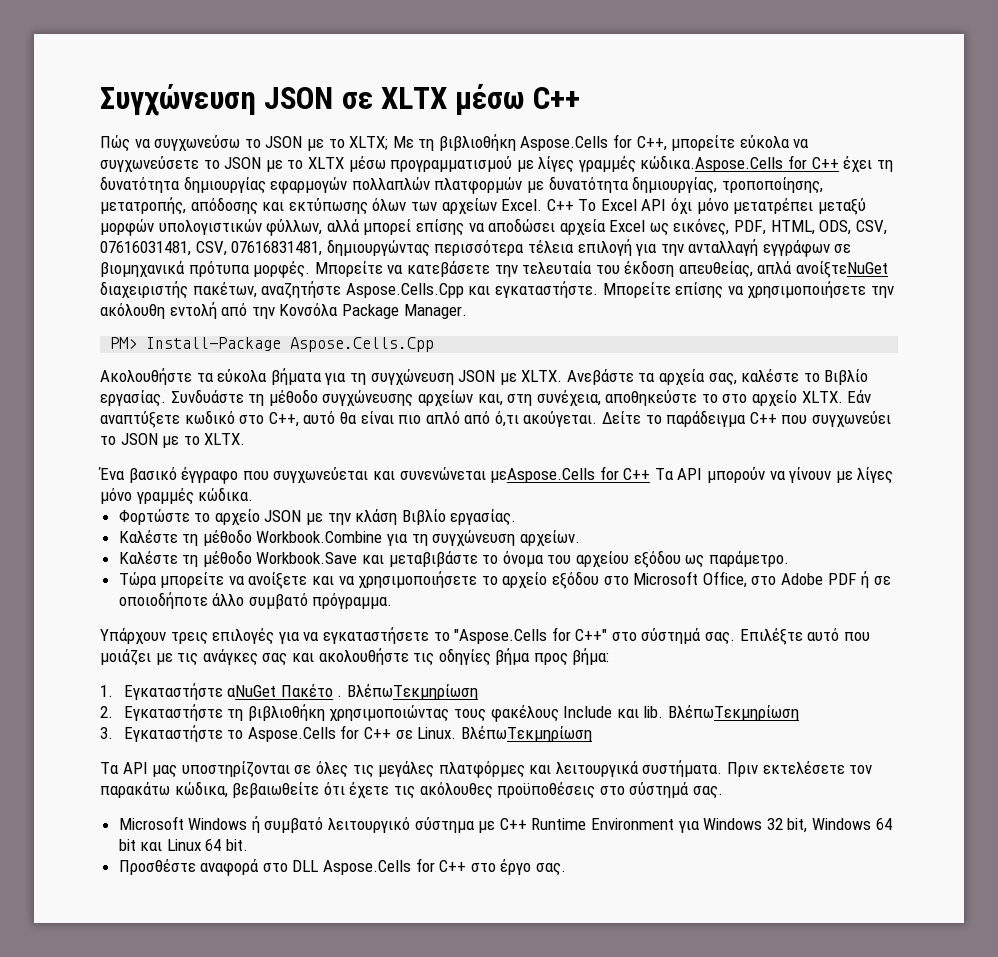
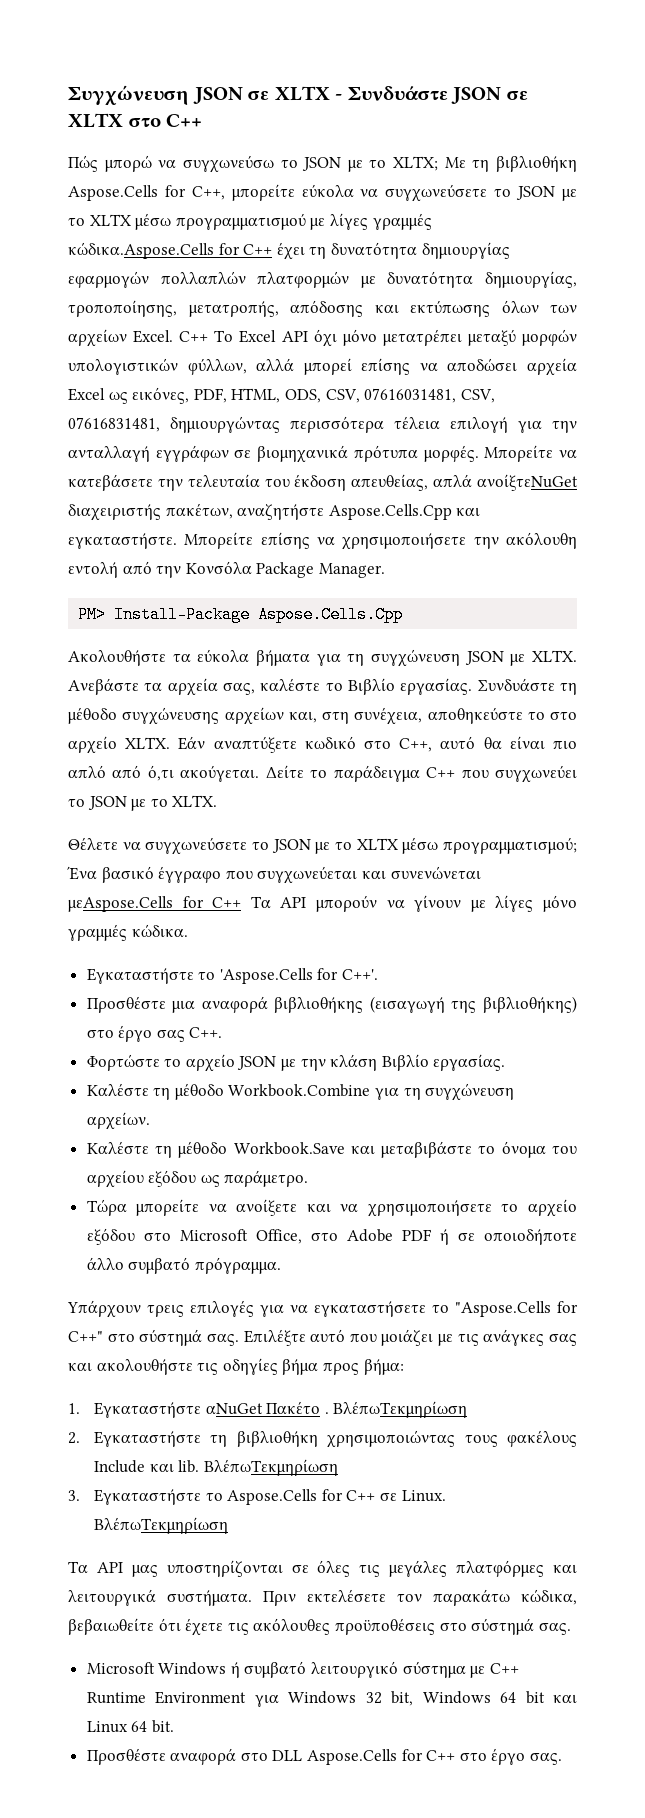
- Συγχώνευση JSON σε XLTX μέσω C++
+ Συγχώνευση JSON σε XLTX - Συνδυάστε JSON σε XLTX στο C++
- Πώς να συγχωνεύσω το JSON με το XLTX; Με τη βιβλιοθήκη Aspose.Cells for C++, μπορείτε εύκολα να συγχωνεύσετε το JSON με το XLTX μέσω προγραμματισμού με λίγες γραμμές κώδικα.Aspose.Cells for C++ έχει τη δυνατότητα δημιουργίας εφαρμογών πολλαπλών πλατφορμών με δυνατότητα δημιουργίας, τροποποίησης, μετατροπής, απόδοσης και εκτύπωσης όλων των αρχείων Excel.
+ Πώς μπορώ να συγχωνεύσω το JSON με το XLTX; Με τη βιβλιοθήκη Aspose.Cells for C++, μπορείτε εύκολα να συγχωνεύσετε το JSON με το XLTX μέσω προγραμματισμού με λίγες γραμμές κώδικα.Aspose.Cells for C++ έχει τη δυνατότητα δημιουργίας εφαρμογών πολλαπλών πλατφορμών με δυνατότητα δημιουργίας, τροποποίησης, μετατροπής, απόδοσης και εκτύπωσης όλων των αρχείων Excel.
- Ένα βασικό έγγραφο που συγχωνεύεται και συνενώνεται μεAspose.Cells for C++ Τα API μπορούν να γίνουν με λίγες μόνο γραμμές κώδικα.
+ Θέλετε να συγχωνεύσετε το JSON με το XLTX μέσω προγραμματισμού; Ένα βασικό έγγραφο που συγχωνεύεται και συνενώνεται μεAspose.Cells for C++ Τα API μπορούν να γίνουν με λίγες μόνο γραμμές κώδικα.
+ Εγκαταστήστε το 'Aspose.Cells for C++'.
+ Προσθέστε μια αναφορά βιβλιοθήκης (εισαγωγή της βιβλιοθήκης) στο έργο σας C++.

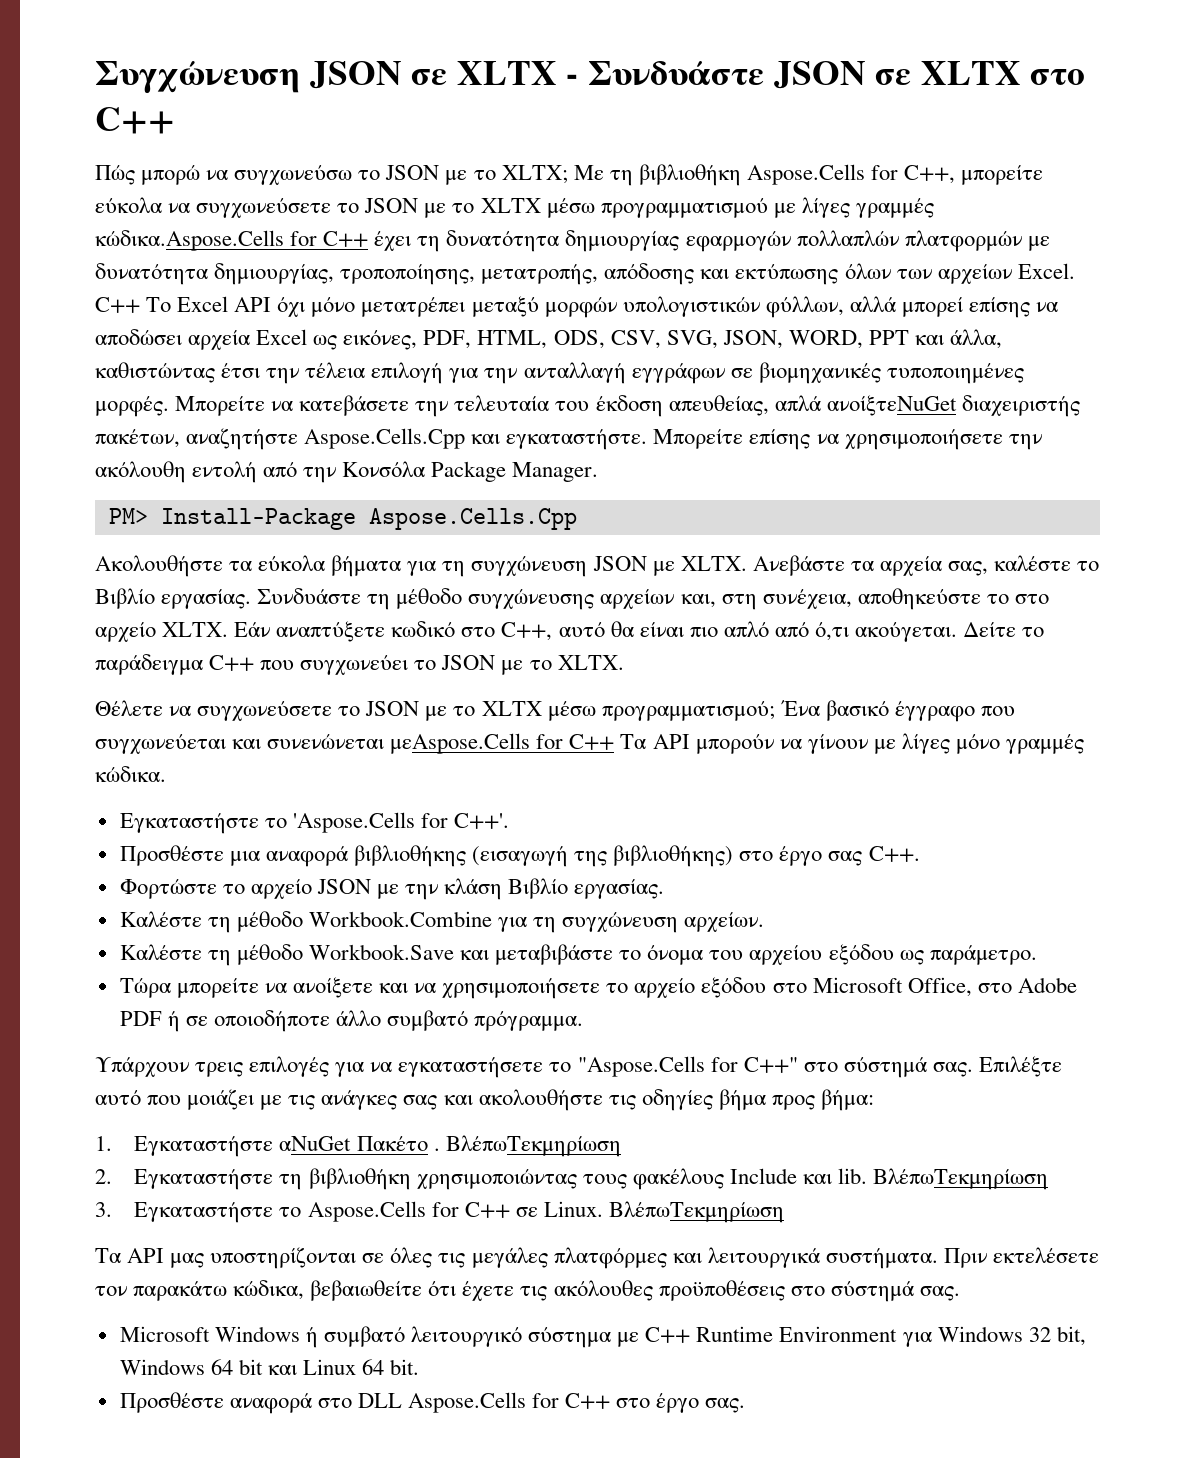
- C++ Το Excel API όχι μόνο μετατρέπει μεταξύ μορφών υπολογιστικών φύλλων, αλλά μπορεί επίσης να αποδώσει αρχεία Excel ως εικόνες, PDF, HTML, ODS, CSV, 07616031481, CSV, 07616831481, δημιουργώντας περισσότερα τέλεια επιλογή για την ανταλλαγή εγγράφων σε βιομηχανικά πρότυπα μορφές.
+ C++ Το Excel API όχι μόνο μετατρέπει μεταξύ μορφών υπολογιστικών φύλλων, αλλά μπορεί επίσης να αποδώσει αρχεία Excel ως εικόνες, PDF, HTML, ODS, CSV, SVG, JSON, WORD, PPT και άλλα, καθιστώντας έτσι την τέλεια επιλογή για την ανταλλαγή εγγράφων σε βιομηχανικές τυποποιημένες μορφές.

